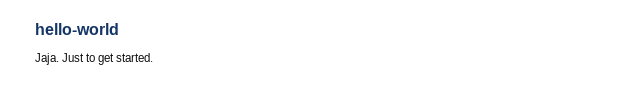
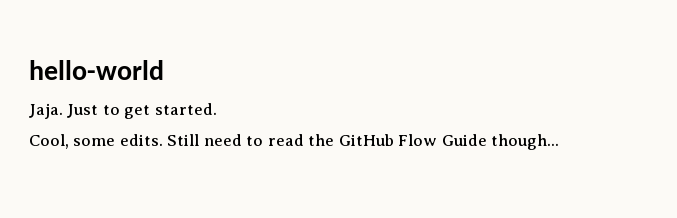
+ Cool, some edits. Still need to read the GitHub Flow Guide though...

